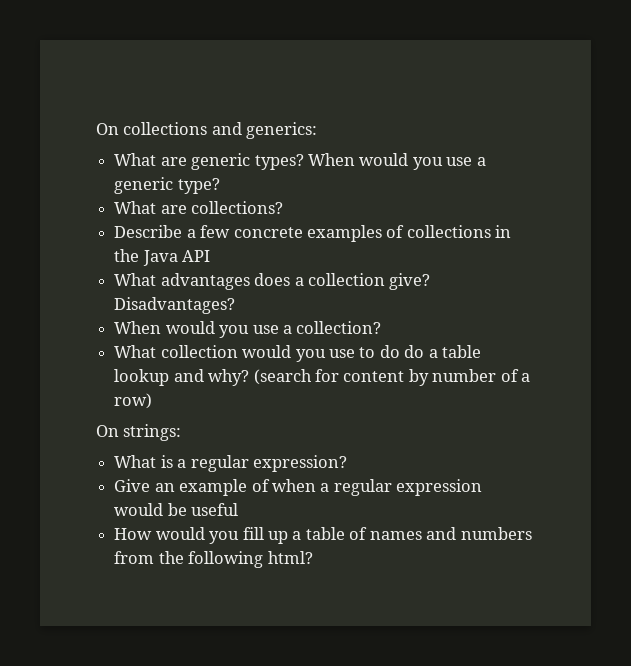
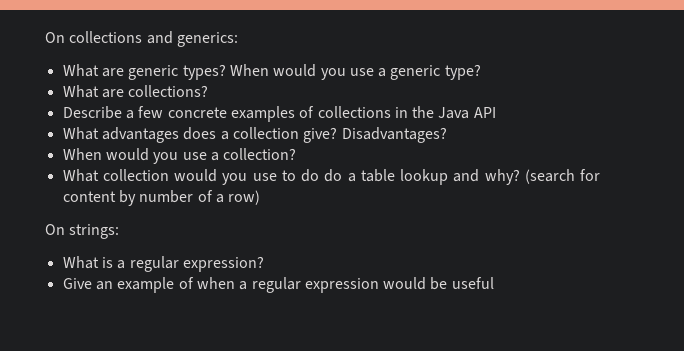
- How would you fill up a table of names and numbers from the following html?

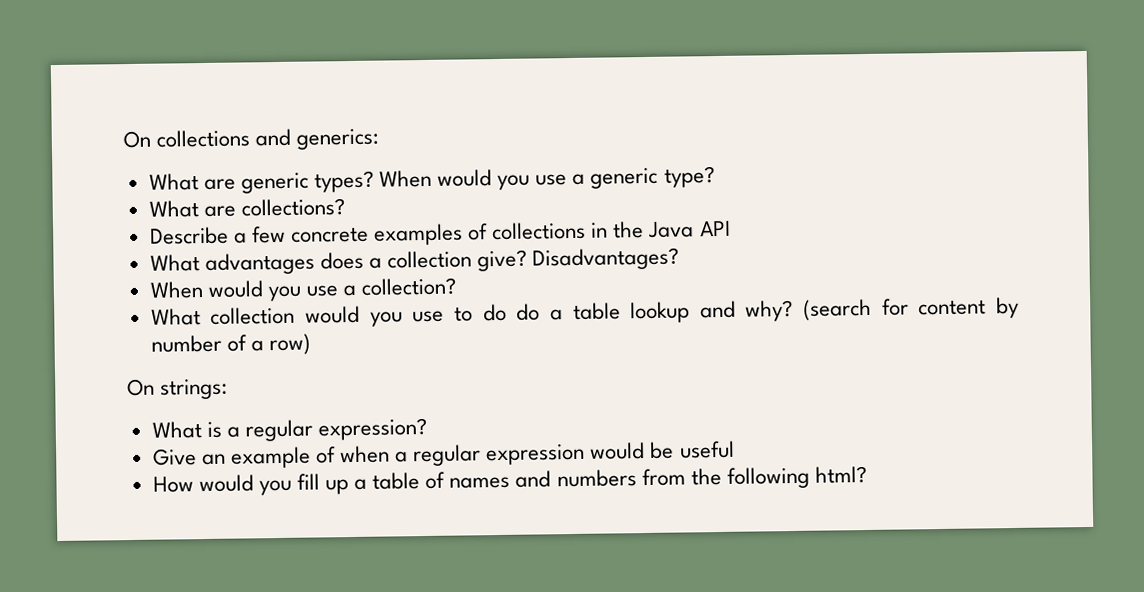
+ How would you fill up a table of names and numbers from the following html?

